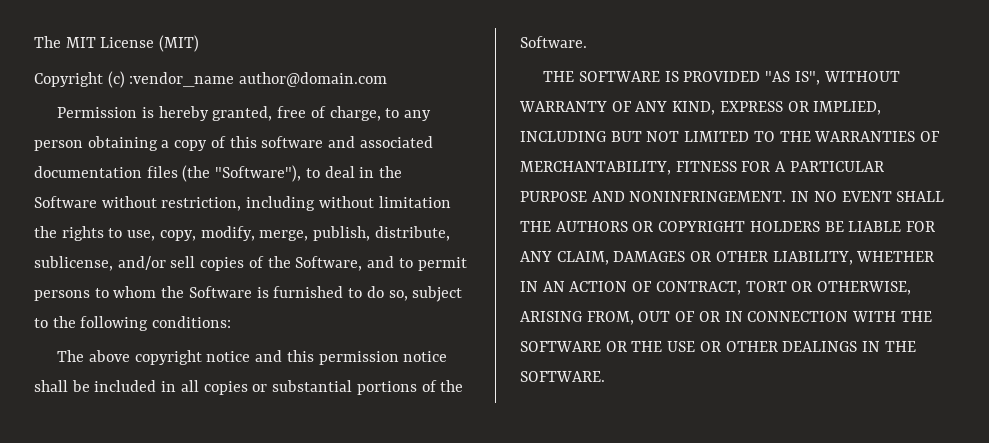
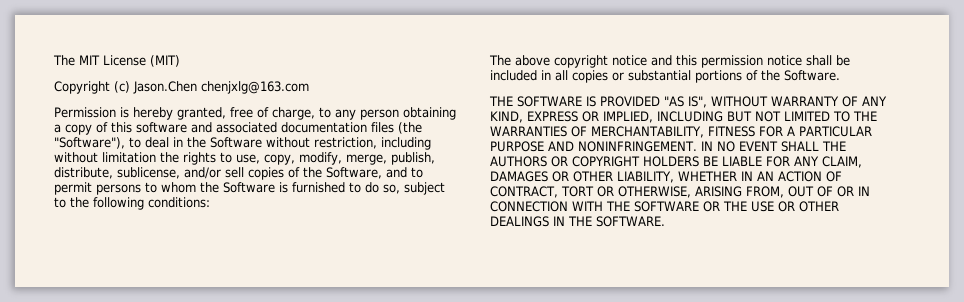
- Copyright (c) :vendor_name author@domain.com
+ Copyright (c) Jason.Chen chenjxlg@163.com

